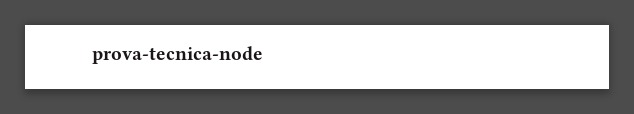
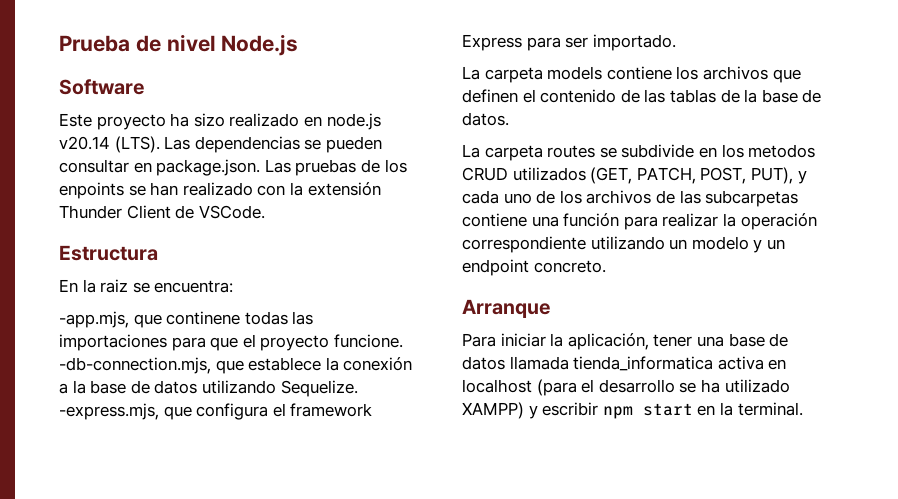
- prova-tecnica-node
+ Prueba de nivel Node.js
+ Software
+ Este proyecto ha sizo realizado en node.js v20.14 (LTS). Las dependencias se pueden consultar en package.json. Las pruebas de los enpoints se han realizado con la extensión Thunder Client de VSCode.
+ Estructura
+ En la raiz se encuentra:
+ -app.mjs, que continene todas las importaciones para que el proyecto funcione. -db-connection.mjs, que establece la conexión a la base de datos utilizando Sequelize. -express.mjs, que configura el framework Express para ser importado.
+ La carpeta models contiene los archivos que definen el contenido de las tablas de la base de datos.
+ La carpeta routes se subdivide en los metodos CRUD utilizados (GET, PATCH, POST, PUT), y cada uno de los archivos de las subcarpetas contiene una función para realizar la operación correspondiente utilizando un modelo y un endpoint concreto.
+ Arranque
+ Para iniciar la aplicación, tener una base de datos llamada tienda_informatica activa en localhost (para el desarrollo se ha utilizado XAMPP) y escribir npm start en la terminal.

